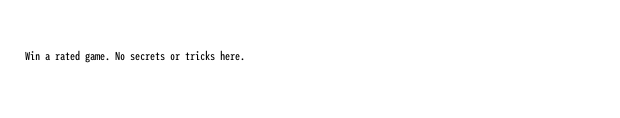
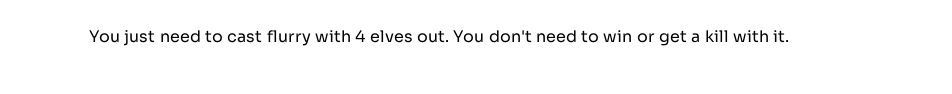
- Win a rated game. No secrets or tricks here.
+ You just need to cast flurry with 4 elves out. You don't need to win or get a kill with it.

